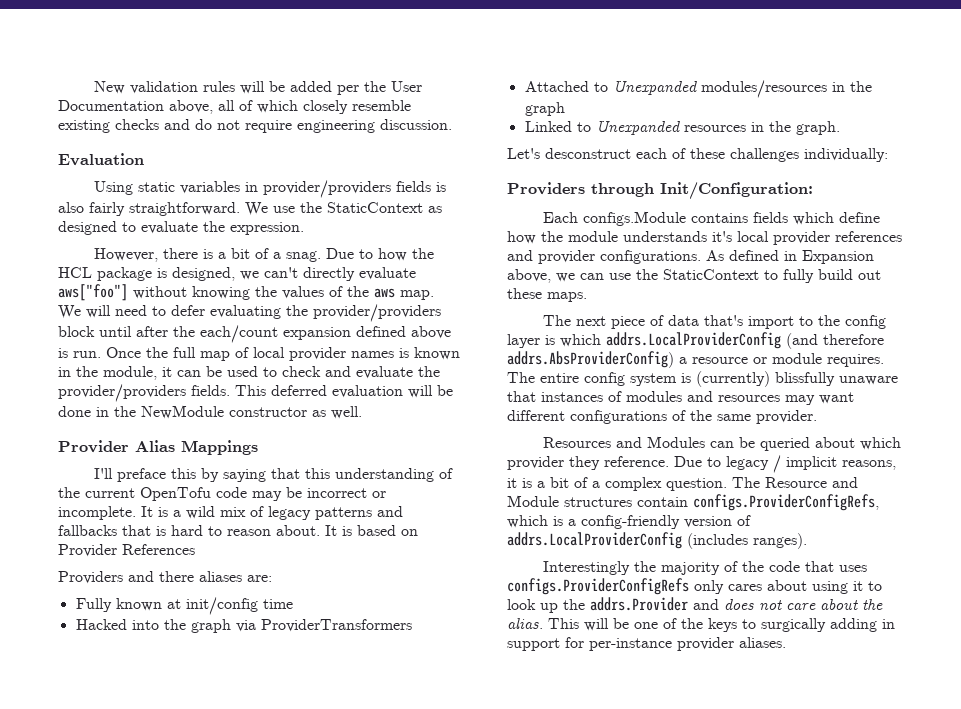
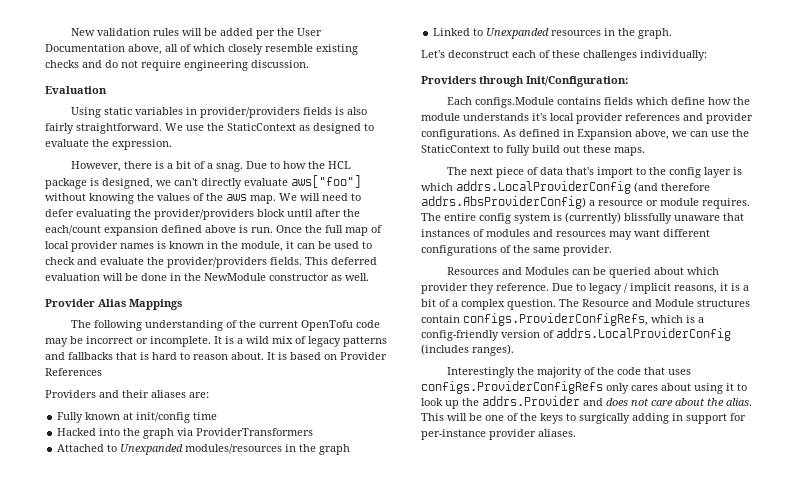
- I'll preface this by saying that this understanding of the current OpenTofu code may be incorrect or incomplete.
+ The following understanding of the current OpenTofu code may be incorrect or incomplete.
- Providers and there aliases are:
+ Providers and their aliases are:
- Let's desconstruct each of these challenges individually:
+ Let's deconstruct each of these challenges individually:

